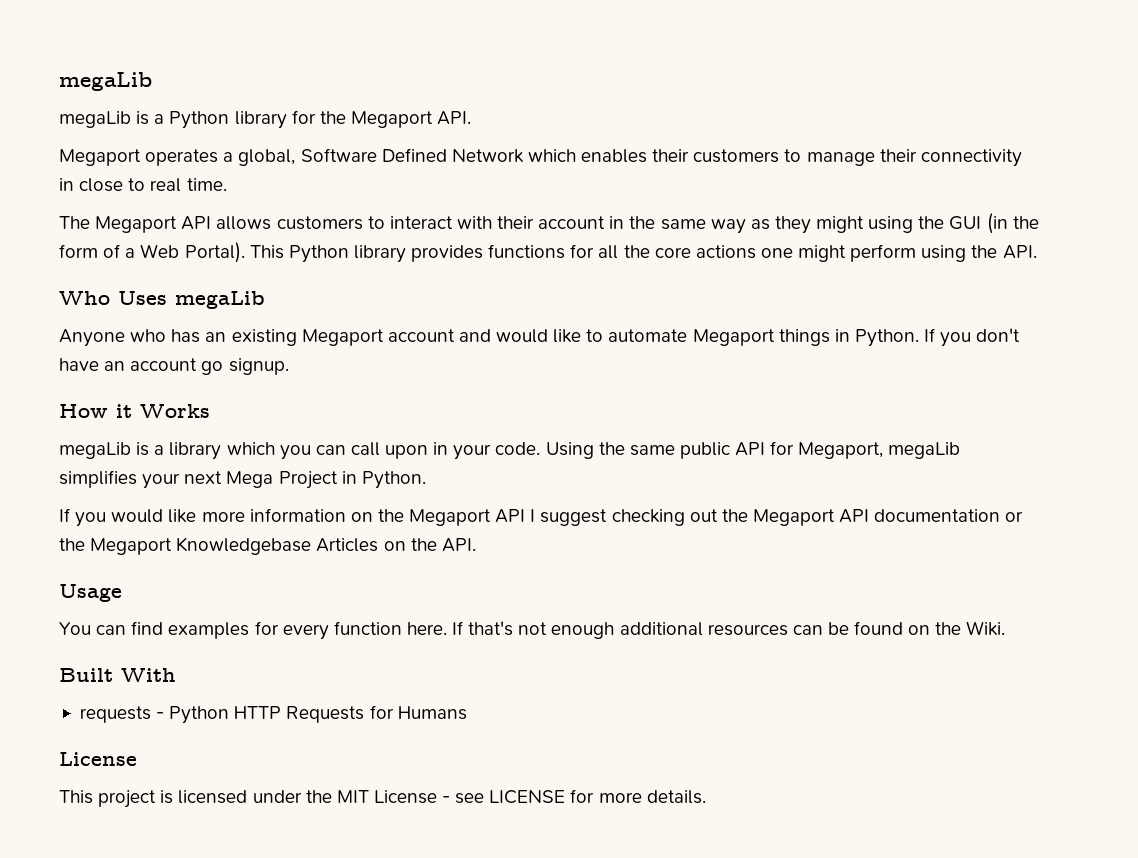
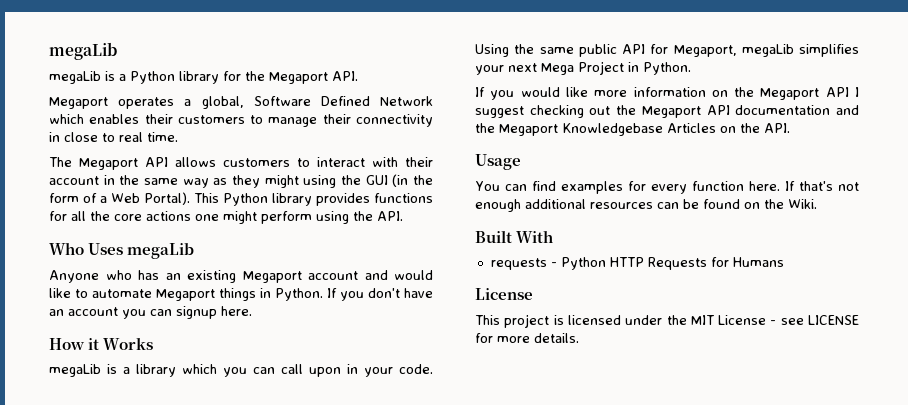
- If you don't have an account go signup.
+ If you don't have an account you can signup here.
- If you would like more information on the Megaport API I suggest checking out the Megaport API documentation or the Megaport Knowledgebase Articles on the API.
+ If you would like more information on the Megaport API I suggest checking out the Megaport API documentation and the Megaport Knowledgebase Articles on the API.

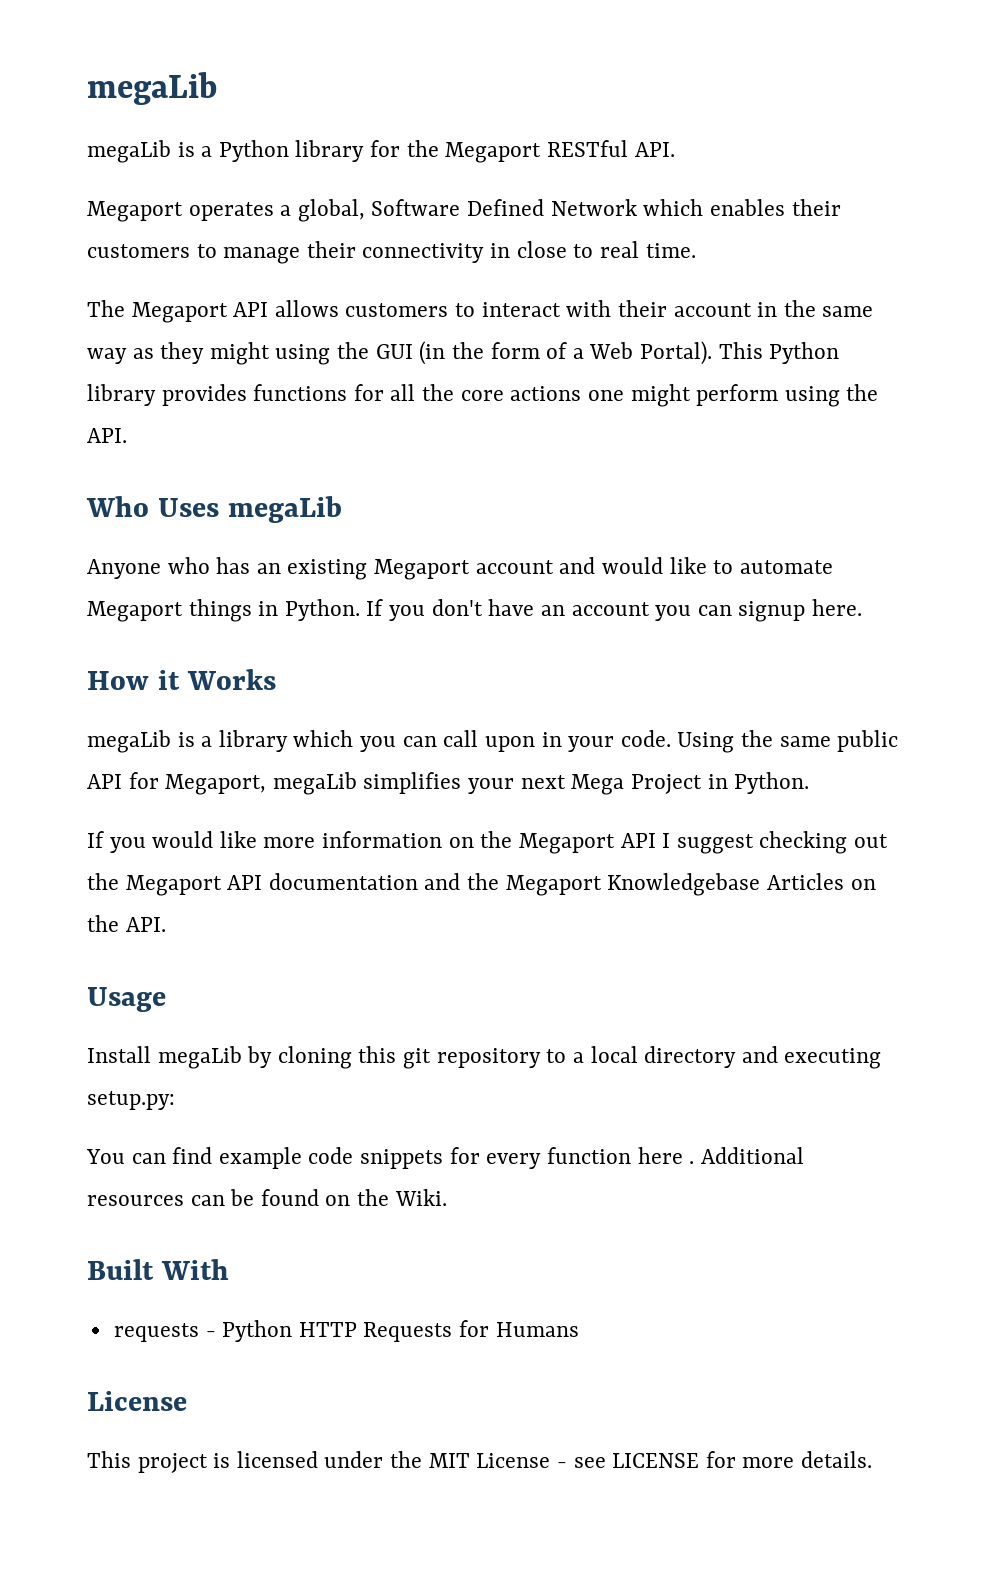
- megaLib is a Python library for the Megaport API.
+ megaLib is a Python library for the Megaport RESTful API.
- You can find examples for every function here. If that's not enough additional resources can be found on the Wiki.
+ Install megaLib by cloning this git repository to a local directory and executing setup.py:
+ You can find example code snippets for every function here . Additional resources can be found on the Wiki.

